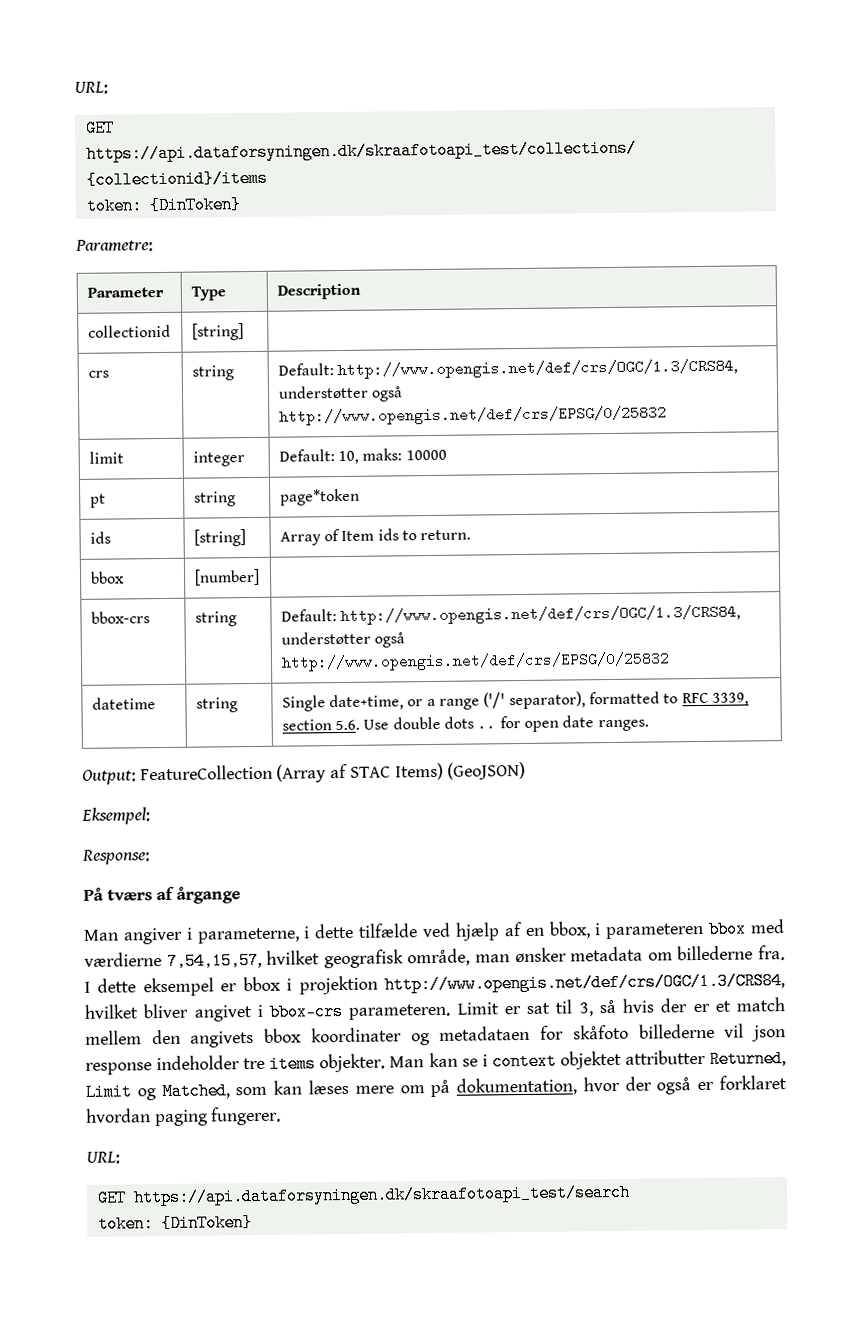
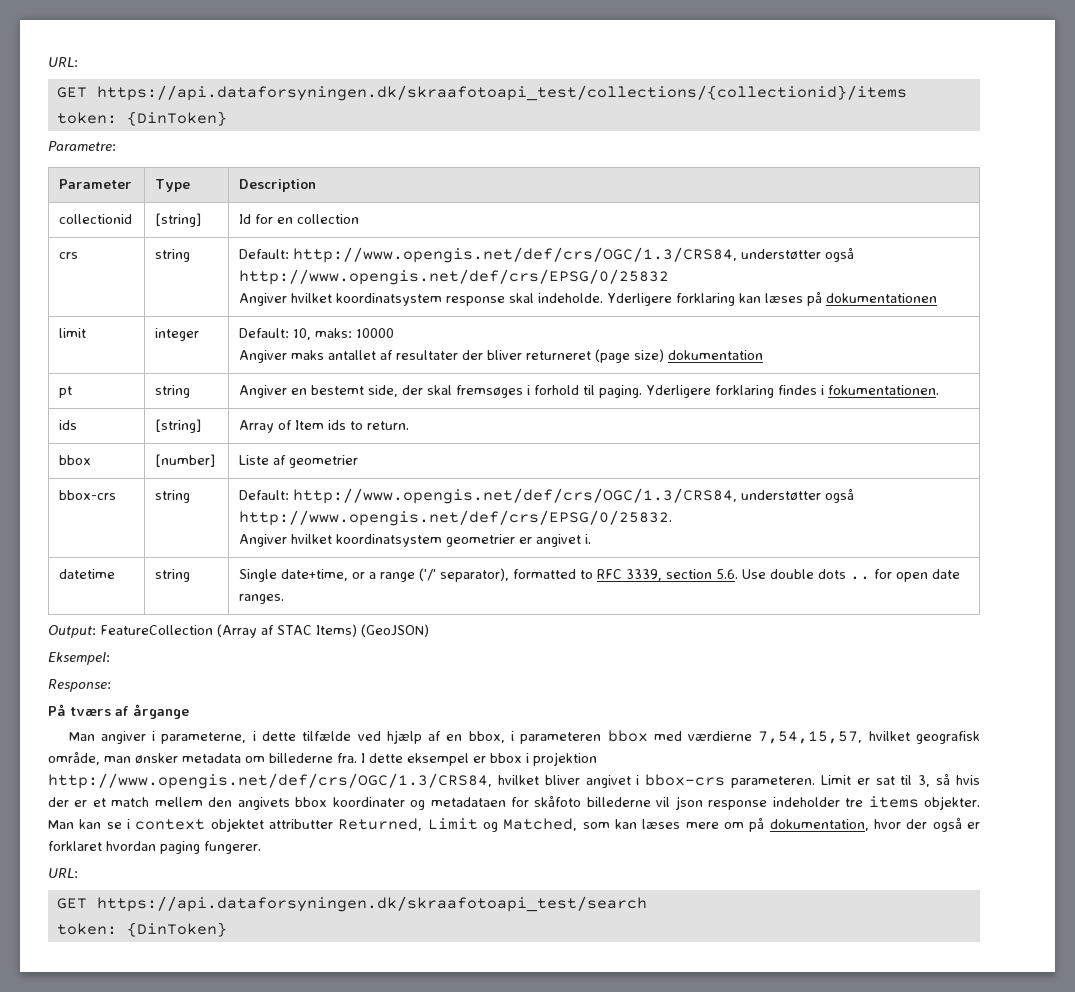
- collectionid | [string] |
+ collectionid | [string] | Id for en collection
  crs | string | Default: http://www.opengis.net/def/crs/OGC/1.3/CRS84, understøtter også http://www.opengis.net/def/crs/EPSG/0/25832
+ Angiver hvilket koordinatsystem response skal indeholde. Yderligere forklaring kan læses på dokumentationen
  limit | integer | Default: 10, maks: 10000
- pt | string | page*token
+ Angiver maks antallet af resultater der bliver returneret (page size) dokumentation
+ pt | string | Angiver en bestemt side, der skal fremsøges i forhold til paging. Yderligere forklaring findes i fokumentationen.
- bbox | [number] |
+ bbox | [number] | Liste af geometrier
- bbox-crs | string | Default: http://www.opengis.net/def/crs/OGC/1.3/CRS84, understøtter også http://www.opengis.net/def/crs/EPSG/0/25832
+ bbox-crs | string | Default: http://www.opengis.net/def/crs/OGC/1.3/CRS84, understøtter også http://www.opengis.net/def/crs/EPSG/0/25832.
+ Angiver hvilket koordinatsystem geometrier er angivet i.

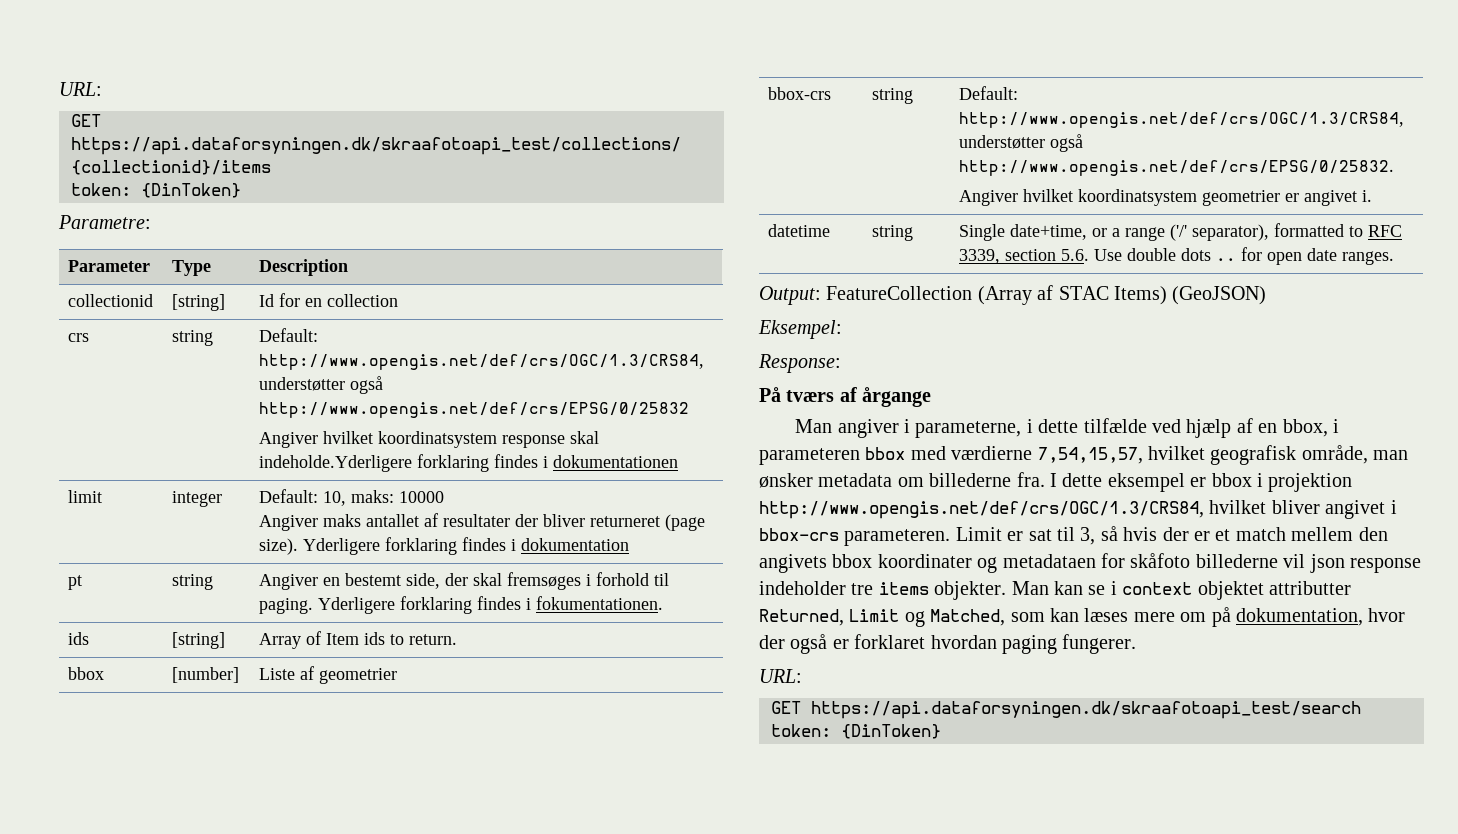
  crs | string | Default: http://www.opengis.net/def/crs/OGC/1.3/CRS84, understøtter også http://www.opengis.net/def/crs/EPSG/0/25832
- Angiver hvilket koordinatsystem response skal indeholde. Yderligere forklaring kan læses på dokumentationen
+ Angiver hvilket koordinatsystem response skal indeholde.Yderligere forklaring findes i dokumentationen
  limit | integer | Default: 10, maks: 10000
- Angiver maks antallet af resultater der bliver returneret (page size) dokumentation
+ Angiver maks antallet af resultater der bliver returneret (page size). Yderligere forklaring findes i dokumentation

